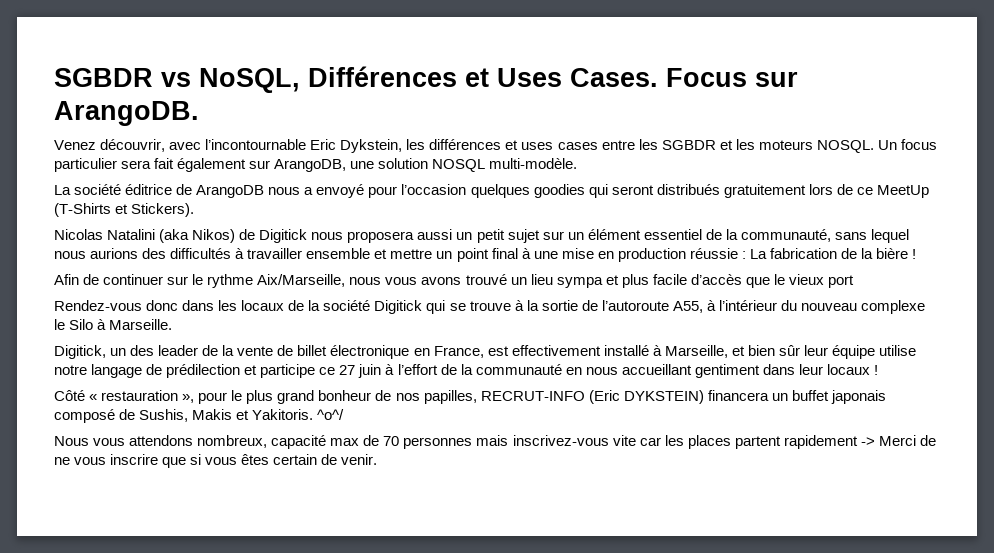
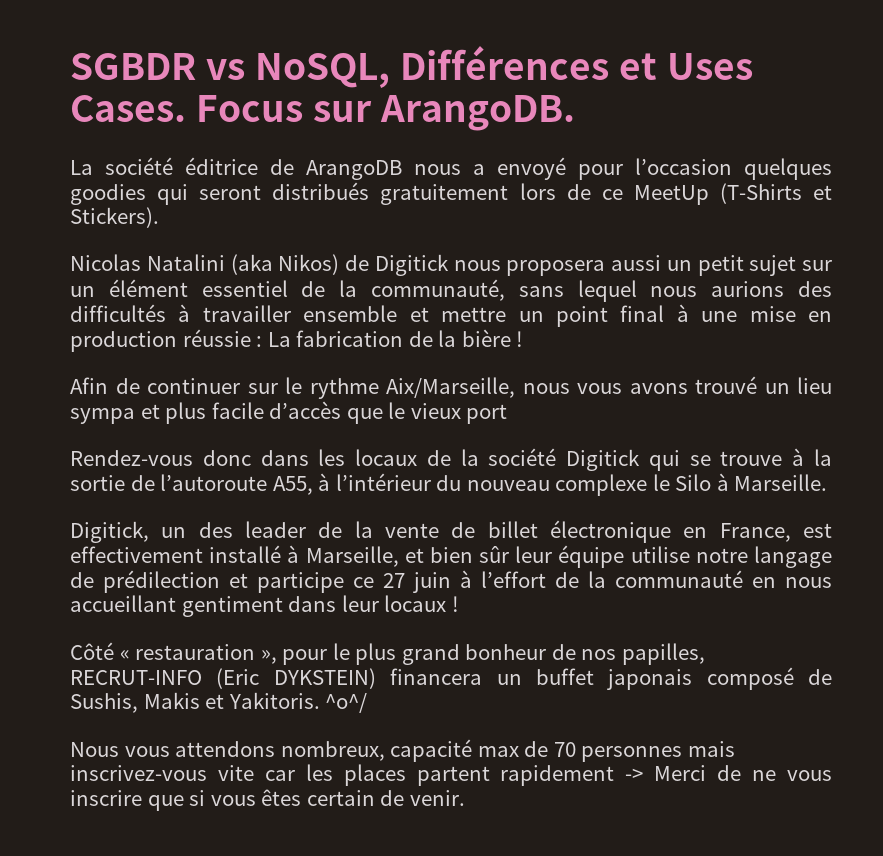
- Venez découvrir, avec l’incontournable Eric Dykstein, les différences et uses cases entre les SGBDR et les moteurs NOSQL. Un focus particulier sera fait également sur ArangoDB, une solution NOSQL multi-modèle.

